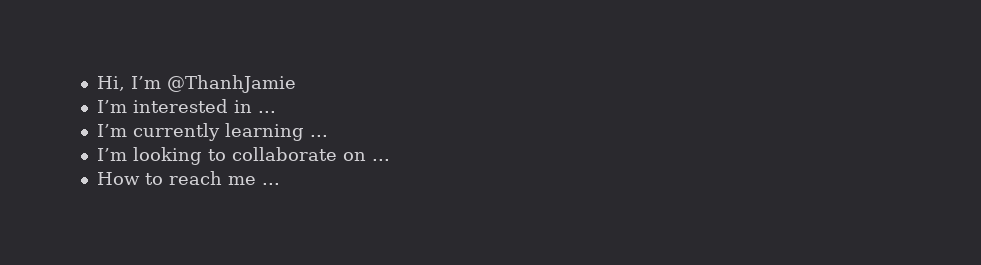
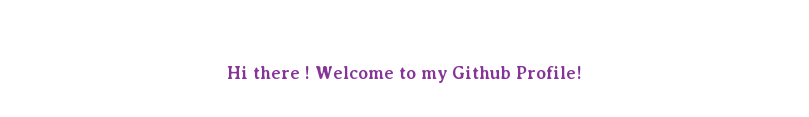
- Hi, I’m @ThanhJamie
- I’m interested in ...
- I’m currently learning ...
- I’m looking to collaborate on ...
- How to reach me ...
+ Hi there ! Welcome to my Github Profile!

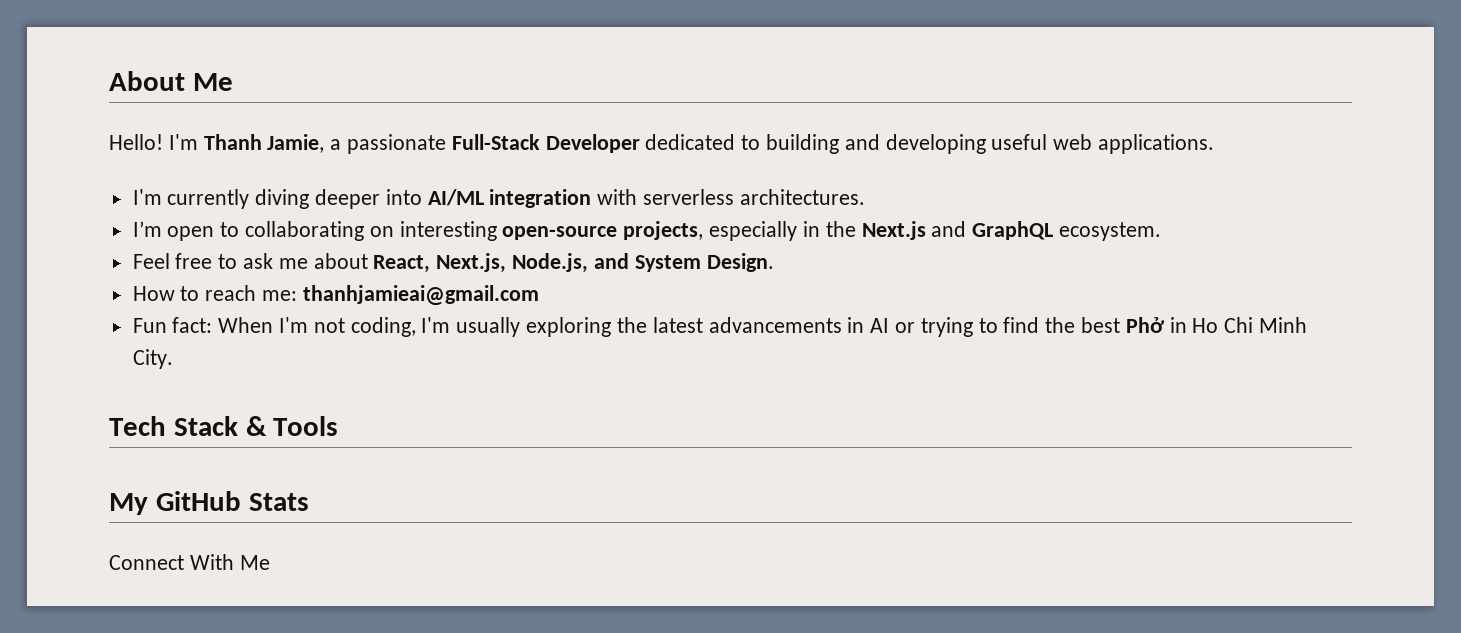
- Hi there ! Welcome to my Github Profile!
+ About Me
+ Hello! I'm Thanh Jamie, a passionate Full-Stack Developer dedicated to building and developing useful web applications.
+ I'm currently diving deeper into AI/ML integration with serverless architectures.
+ I’m open to collaborating on interesting open-source projects, especially in the Next.js and GraphQL ecosystem.
+ Feel free to ask me about React, Next.js, Node.js, and System Design.
+ How to reach me: thanhjamieai@gmail.com
+ Fun fact: When I'm not coding, I'm usually exploring the latest advancements in AI or trying to find the best Phở in Ho Chi Minh City.
+ Tech Stack & Tools
+ My GitHub Stats
+ Connect With Me

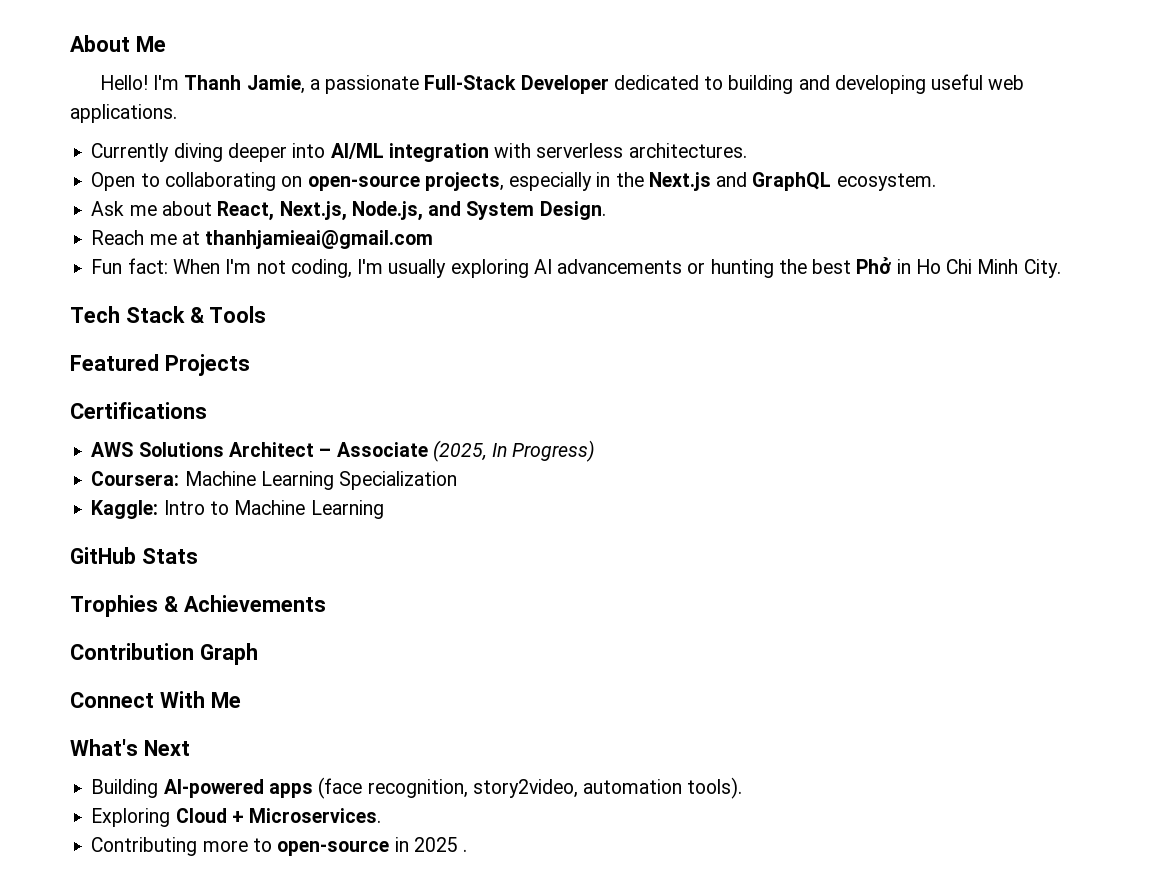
- I'm currently diving deeper into AI/ML integration with serverless architectures.
+ Currently diving deeper into AI/ML integration with serverless architectures.
- I’m open to collaborating on interesting open-source projects, especially in the Next.js and GraphQL ecosystem.
+ Open to collaborating on open-source projects, especially in the Next.js and GraphQL ecosystem.
- Feel free to ask me about React, Next.js, Node.js, and System Design.
+ Ask me about React, Next.js, Node.js, and System Design.
- How to reach me: thanhjamieai@gmail.com
+ Reach me at thanhjamieai@gmail.com
- Fun fact: When I'm not coding, I'm usually exploring the latest advancements in AI or trying to find the best Phở in Ho Chi Minh City.
+ Fun fact: When I'm not coding, I'm usually exploring AI advancements or hunting the best Phở in Ho Chi Minh City.
- My GitHub Stats
+ Featured Projects
+ Certifications
+ AWS Solutions Architect – Associate (2025, In Progress)
+ Coursera: Machine Learning Specialization
+ Kaggle: Intro to Machine Learning
+ GitHub Stats
+ Trophies & Achievements
+ Contribution Graph
  Connect With Me
+ What's Next
+ Building AI-powered apps (face recognition, story2video, automation tools).
+ Exploring Cloud + Microservices.
+ Contributing more to open-source in 2025 .

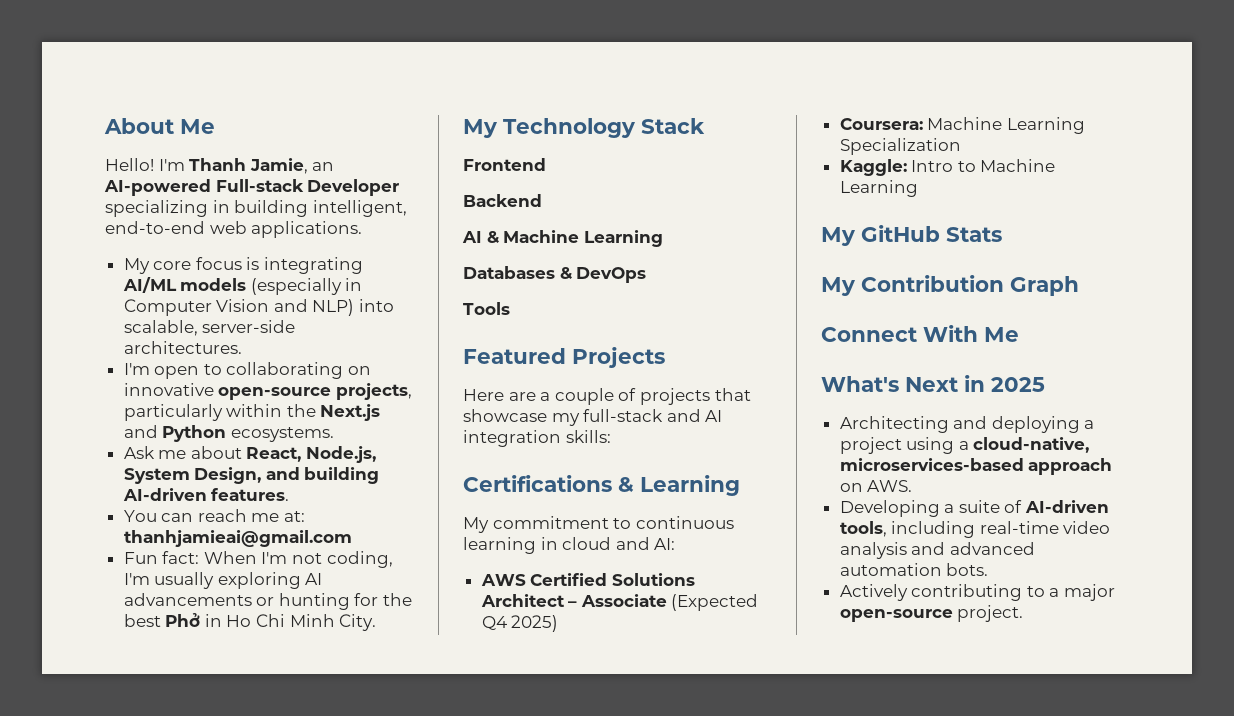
- I'm Thanh Jamie, a passionate Full-Stack Developer dedicated to building and developing useful web applications.
- Currently diving deeper into AI/ML integration with serverless architectures.
+ I'm Thanh Jamie, an AI-powered Full-stack Developer specializing in building intelligent, end-to-end web applications.
+ My core focus is integrating AI/ML models (especially in Computer Vision and NLP) into scalable, server-side architectures.
- Open to collaborating on open-source projects, especially in the Next.js and GraphQL ecosystem.
+ I'm open to collaborating on innovative open-source projects, particularly within the Next.js and Python ecosystems.
- Ask me about React, Next.js, Node.js, and System Design.
- Reach me at thanhjamieai@gmail.com
+ Ask me about React, Node.js, System Design, and building AI-driven features.
+ You can reach me at: thanhjamieai@gmail.com
- Fun fact: When I'm not coding, I'm usually exploring AI advancements or hunting the best Phở in Ho Chi Minh City.
+ Fun fact: When I'm not coding, I'm usually exploring AI advancements or hunting for the best Phở in Ho Chi Minh City.
- Tech Stack & Tools
+ My Technology Stack
+ Frontend
+ Backend
+ AI & Machine Learning
+ Databases & DevOps
+ Tools
  Featured Projects
- Certifications
+ Here are a couple of projects that showcase my full-stack and AI integration skills:
+ Certifications & Learning
+ My commitment to continuous learning in cloud and AI:
- AWS Solutions Architect – Associate (2025, In Progress)
+ AWS Certified Solutions Architect – Associate (Expected Q4 2025)
- GitHub Stats
+ My GitHub Stats
- Trophies & Achievements
- Contribution Graph
+ My Contribution Graph
- What's Next
- Building AI-powered apps (face recognition, story2video, automation tools).
- Exploring Cloud + Microservices.
- Contributing more to open-source in 2025 .
+ What's Next in 2025
+ Architecting and deploying a project using a cloud-native, microservices-based approach on AWS.
+ Developing a suite of AI-driven tools, including real-time video analysis and advanced automation bots.
+ Actively contributing to a major open-source project.

